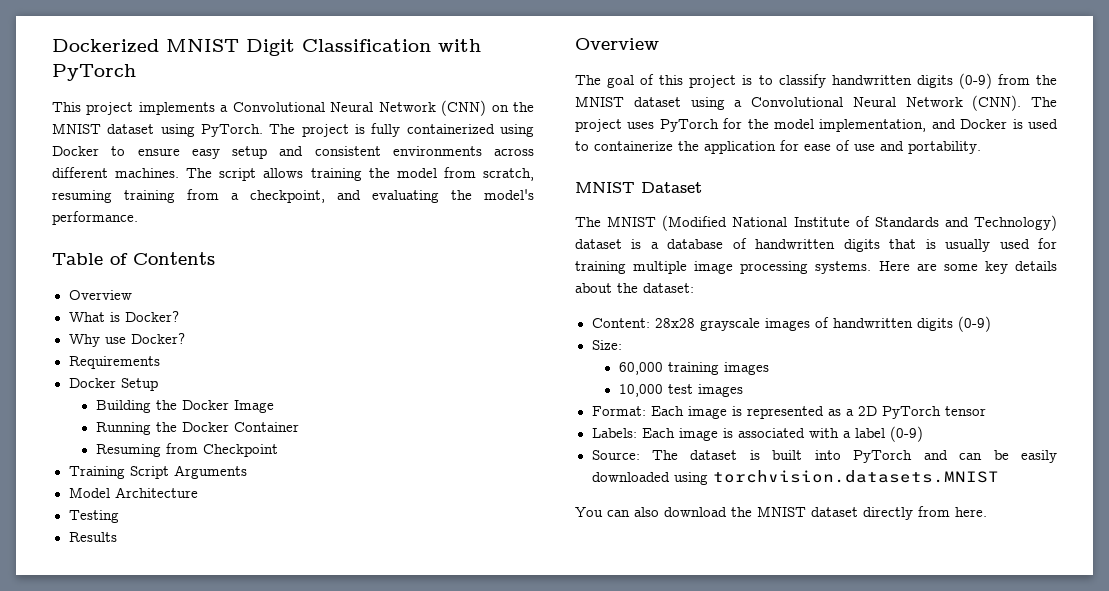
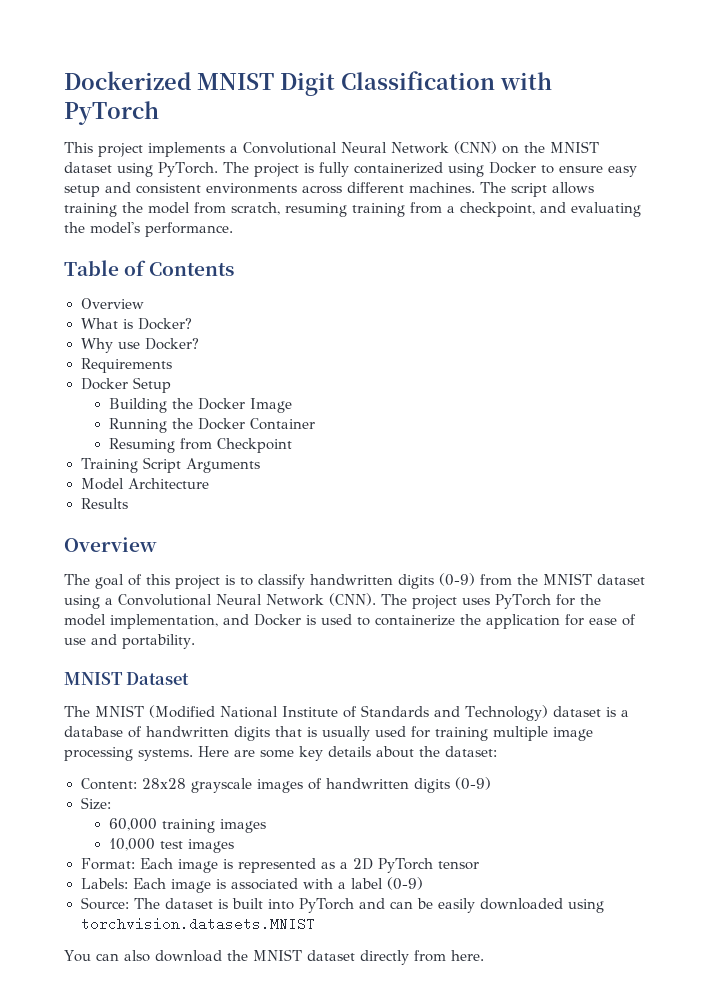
- Testing

